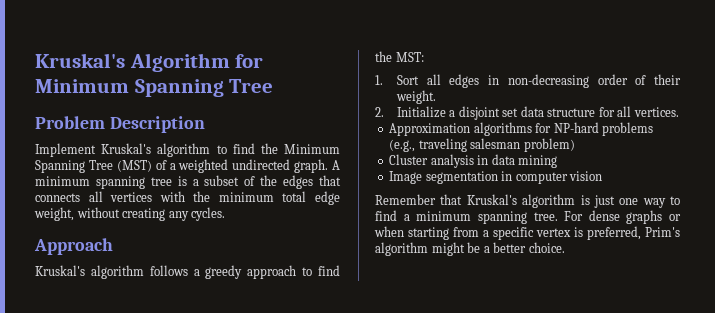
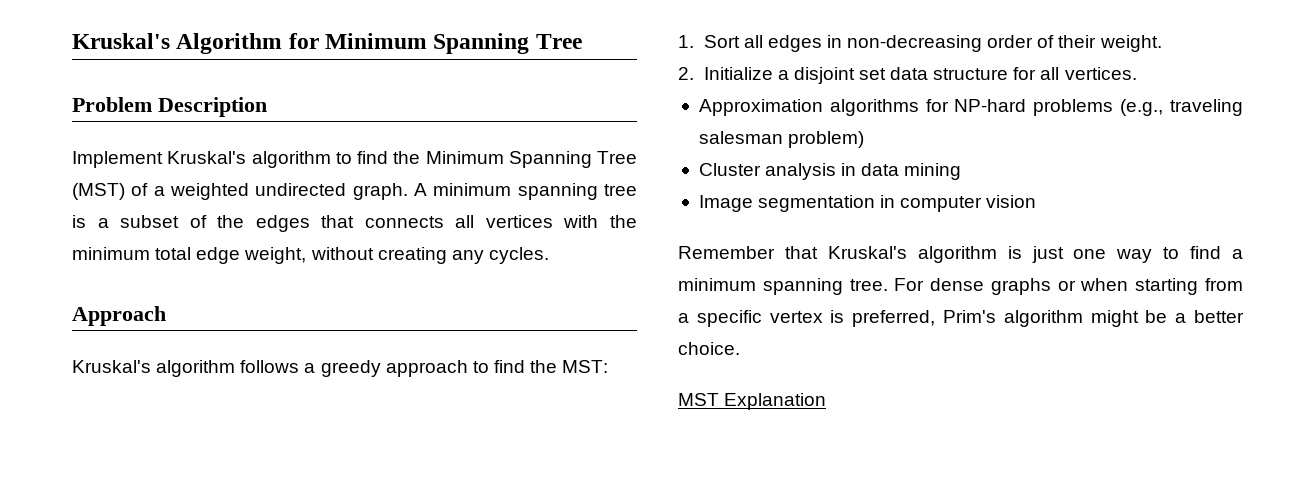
+ MST Explanation

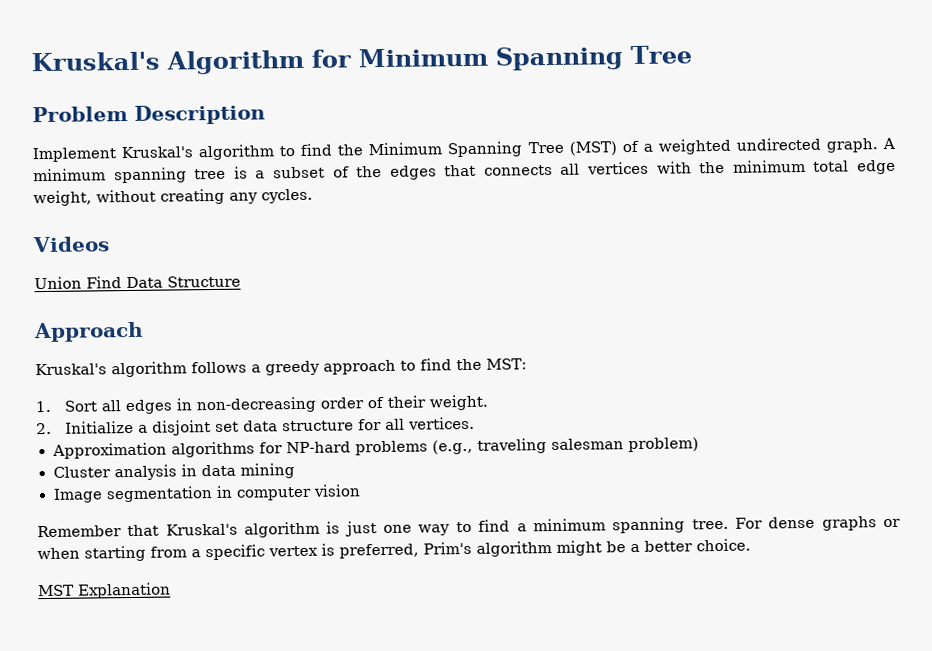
+ Videos
+ Union Find Data Structure

